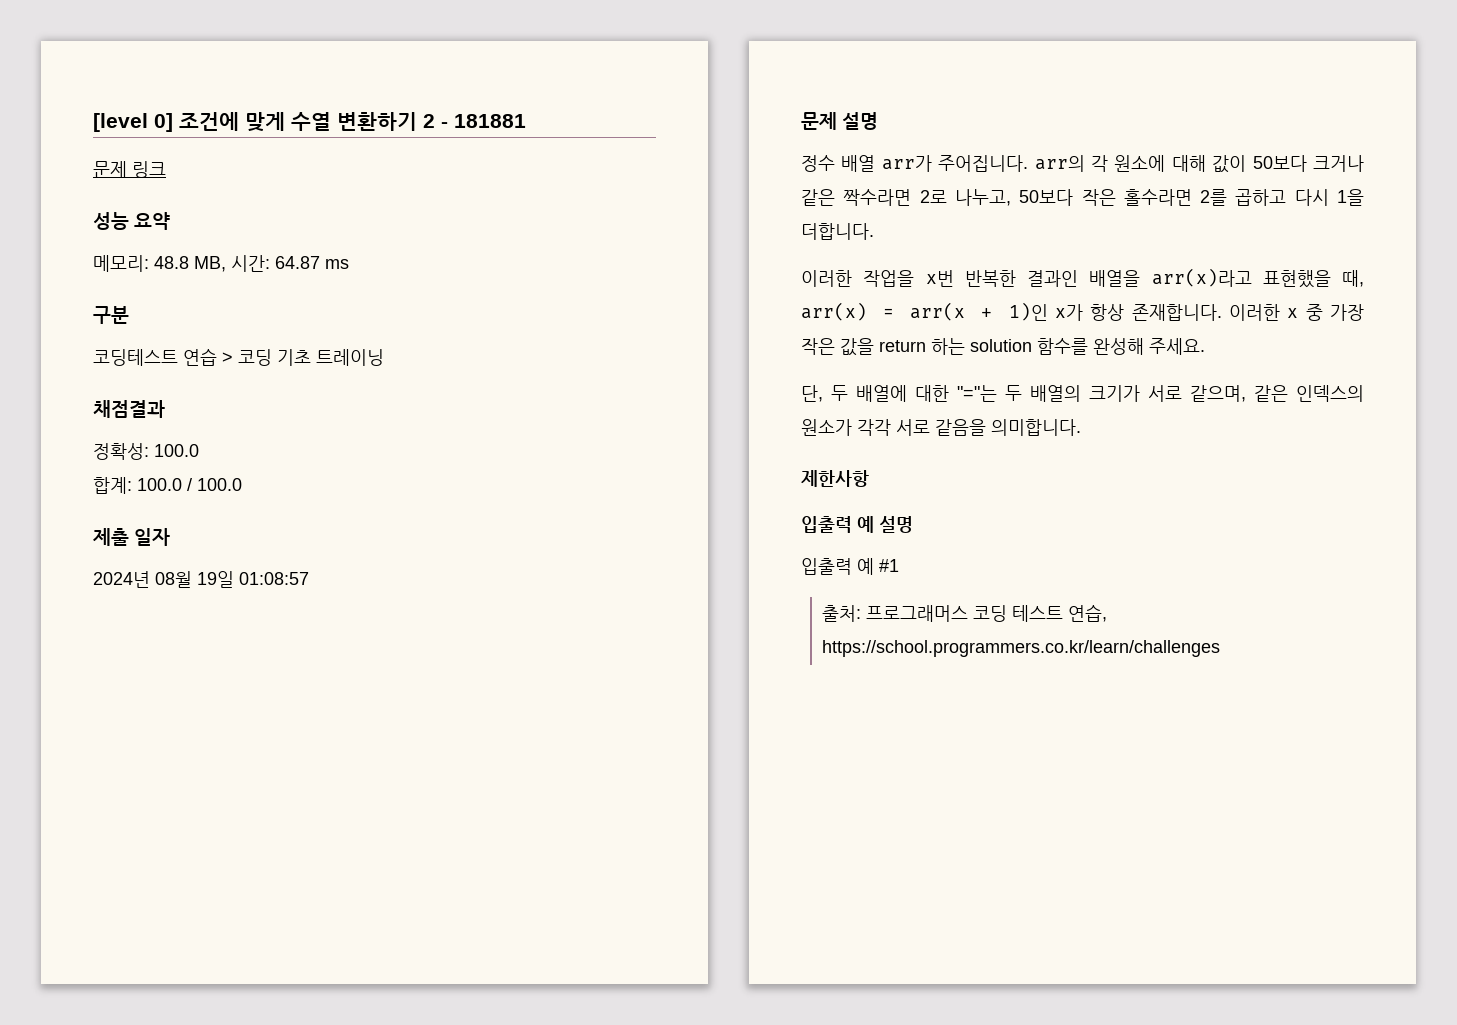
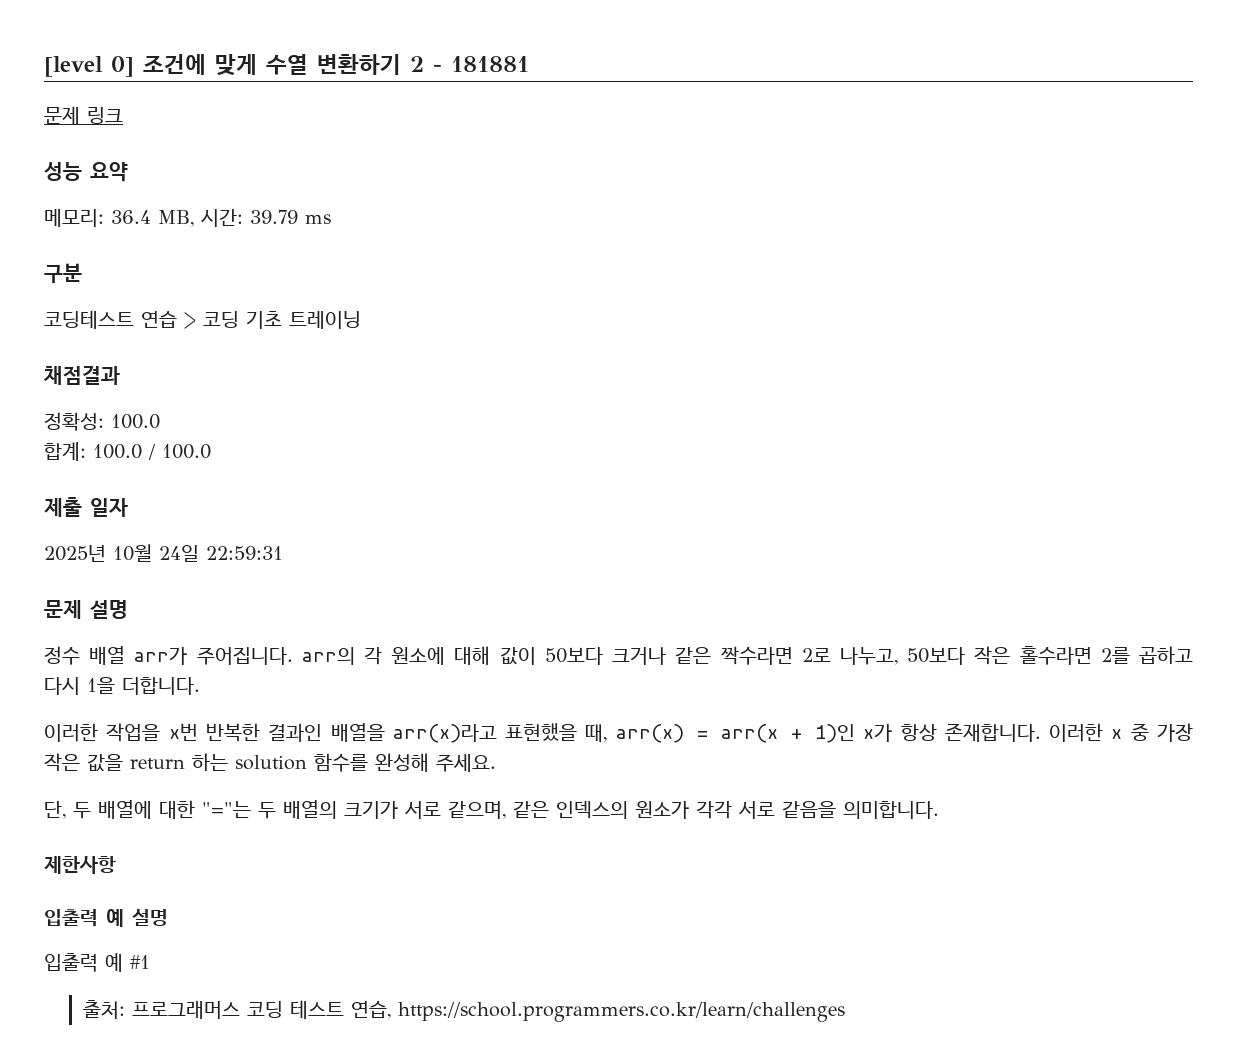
- 메모리: 48.8 MB, 시간: 64.87 ms
+ 메모리: 36.4 MB, 시간: 39.79 ms
- 2024년 08월 19일 01:08:57
+ 2025년 10월 24일 22:59:31

